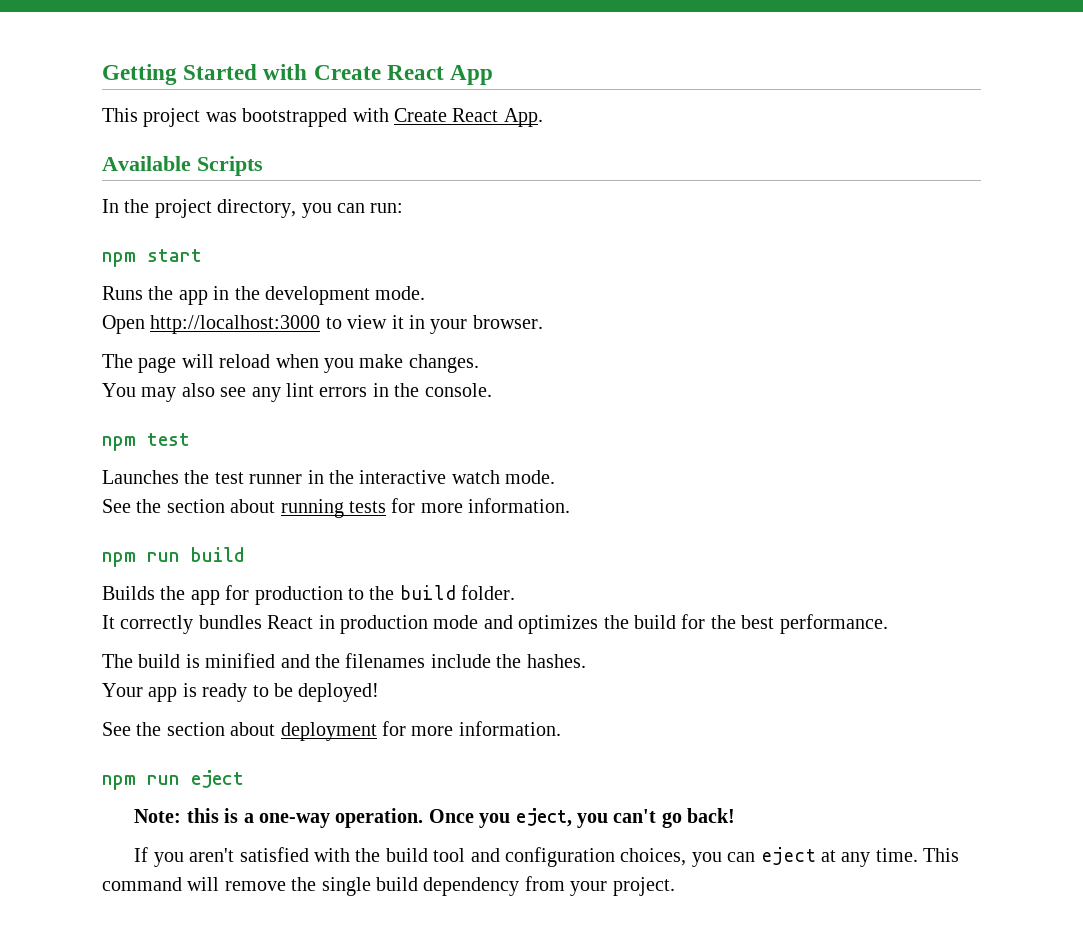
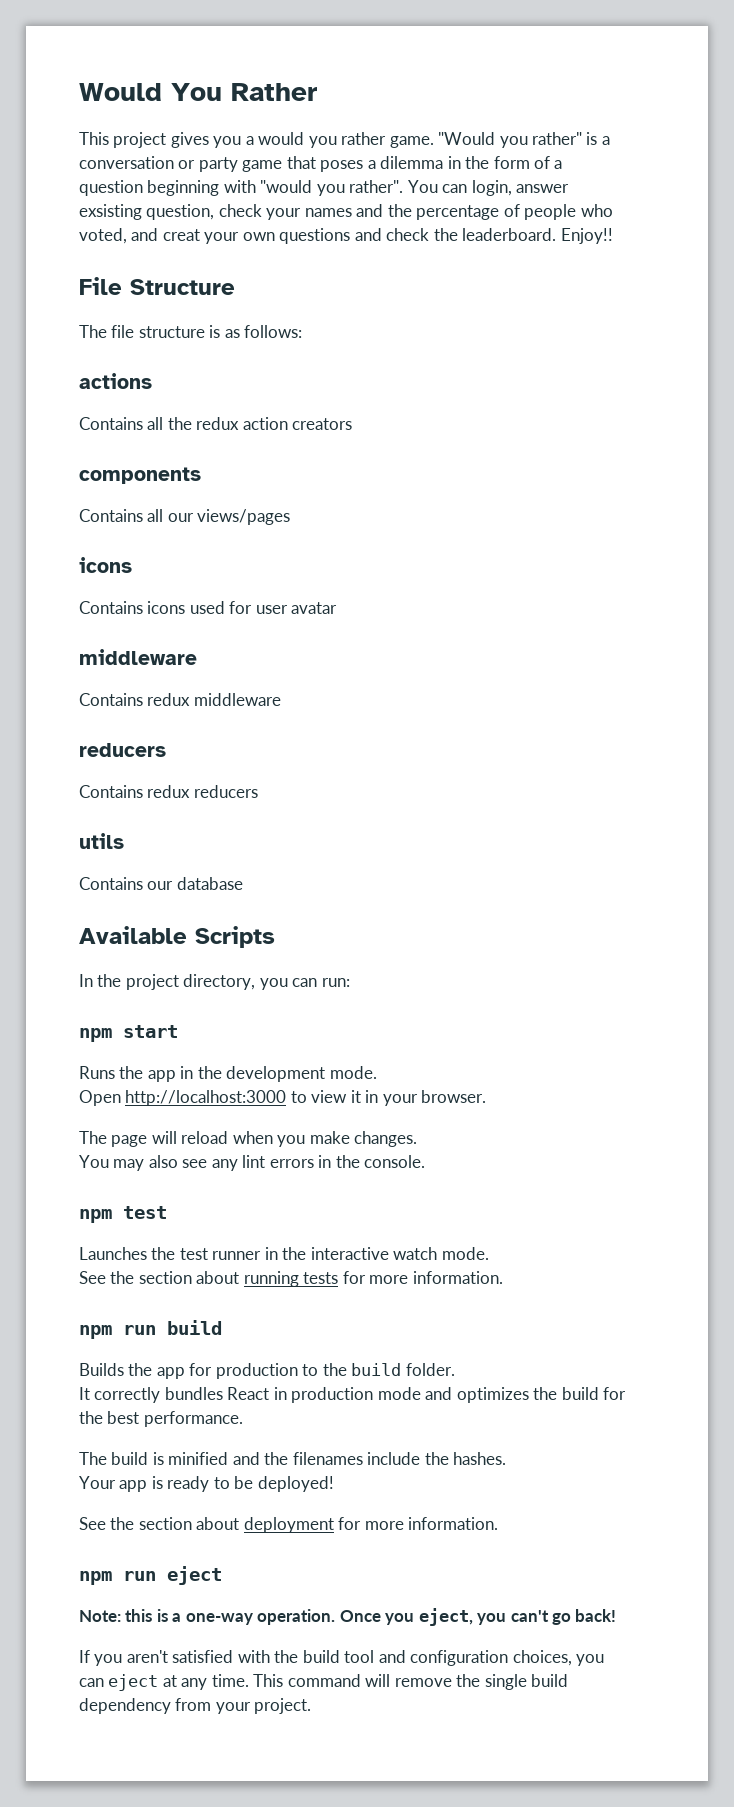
- Getting Started with Create React App
- This project was bootstrapped with Create React App.
+ Would You Rather
+ This project gives you a would you rather game. "Would you rather" is a conversation or party game that poses a dilemma in the form of a question beginning with "would you rather". You can login, answer exsisting question, check your names and the percentage of people who voted, and creat your own questions and check the leaderboard. Enjoy!!
+ File Structure
+ The file structure is as follows:
+ actions
+ Contains all the redux action creators
+ components
+ Contains all our views/pages
+ icons
+ Contains icons used for user avatar
+ middleware
+ Contains redux middleware
+ reducers
+ Contains redux reducers
+ utils
+ Contains our database

